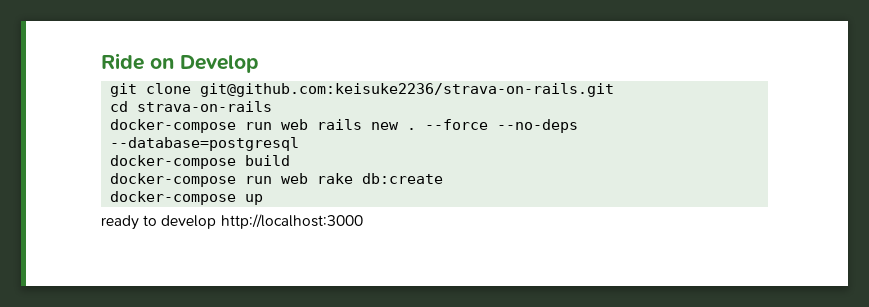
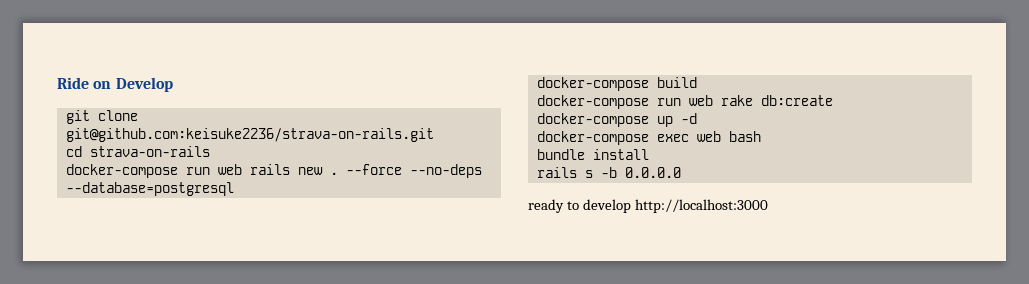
- docker-compose up
+ docker-compose up -d
+ docker-compose exec web bash
+ bundle install
+ rails s -b 0.0.0.0

